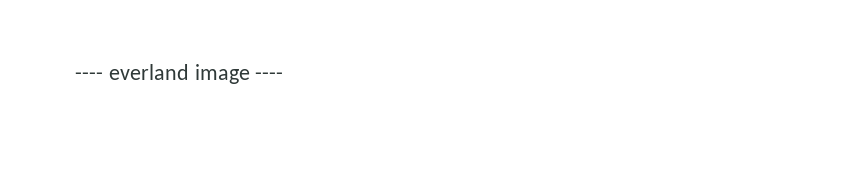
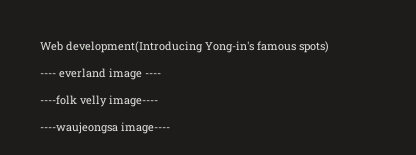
+ Web development(Introducing Yong-in's famous spots)
+ ----folk velly image----
+ ----waujeongsa image----

